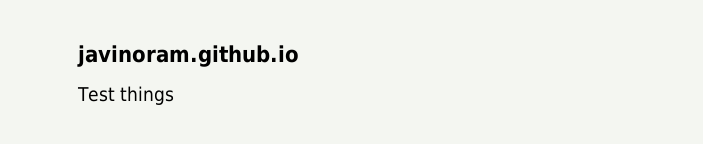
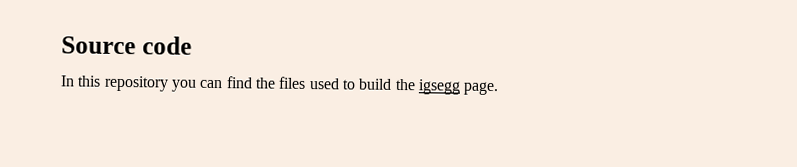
- javinoram.github.io
- Test things
+ Source code
+ In this repository you can find the files used to build the igsegg page.

